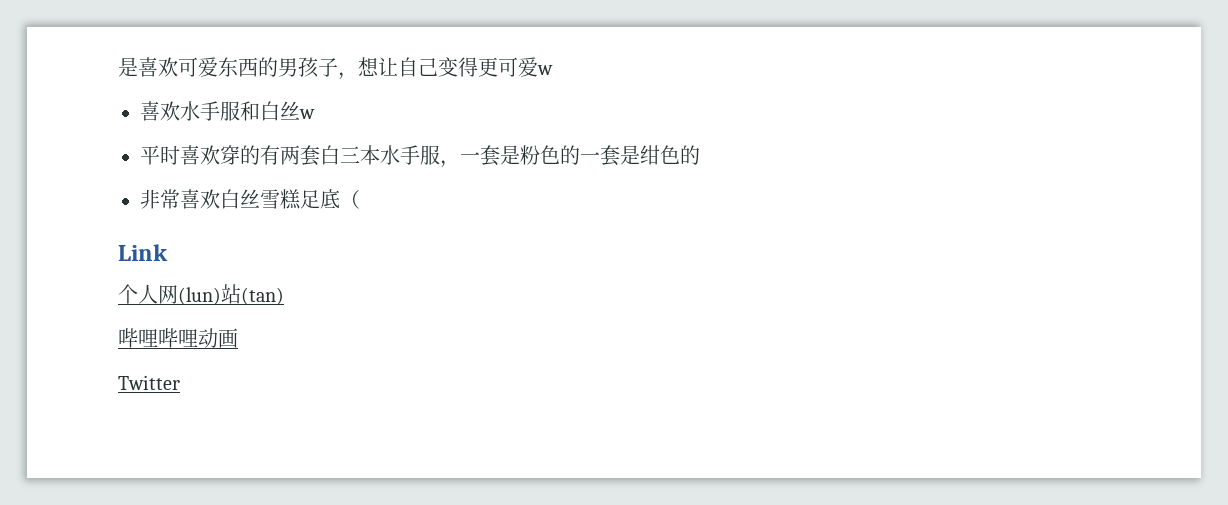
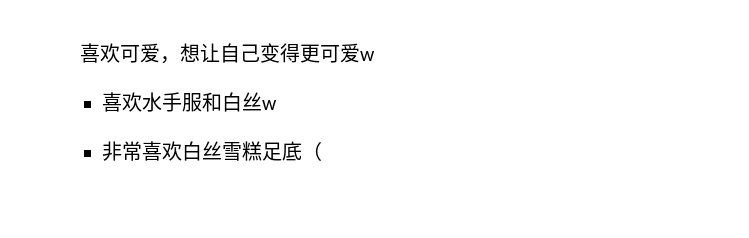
- 是喜欢可爱东西的男孩子，想让自己变得更可爱w
+ 喜欢可爱，想让自己变得更可爱w
- 平时喜欢穿的有两套白三本水手服，一套是粉色的一套是绀色的
- Link
- 个人网(lun)站(tan)
- 哔哩哔哩动画
- Twitter

